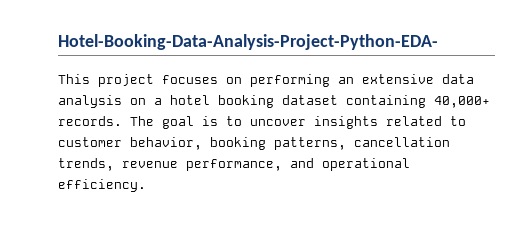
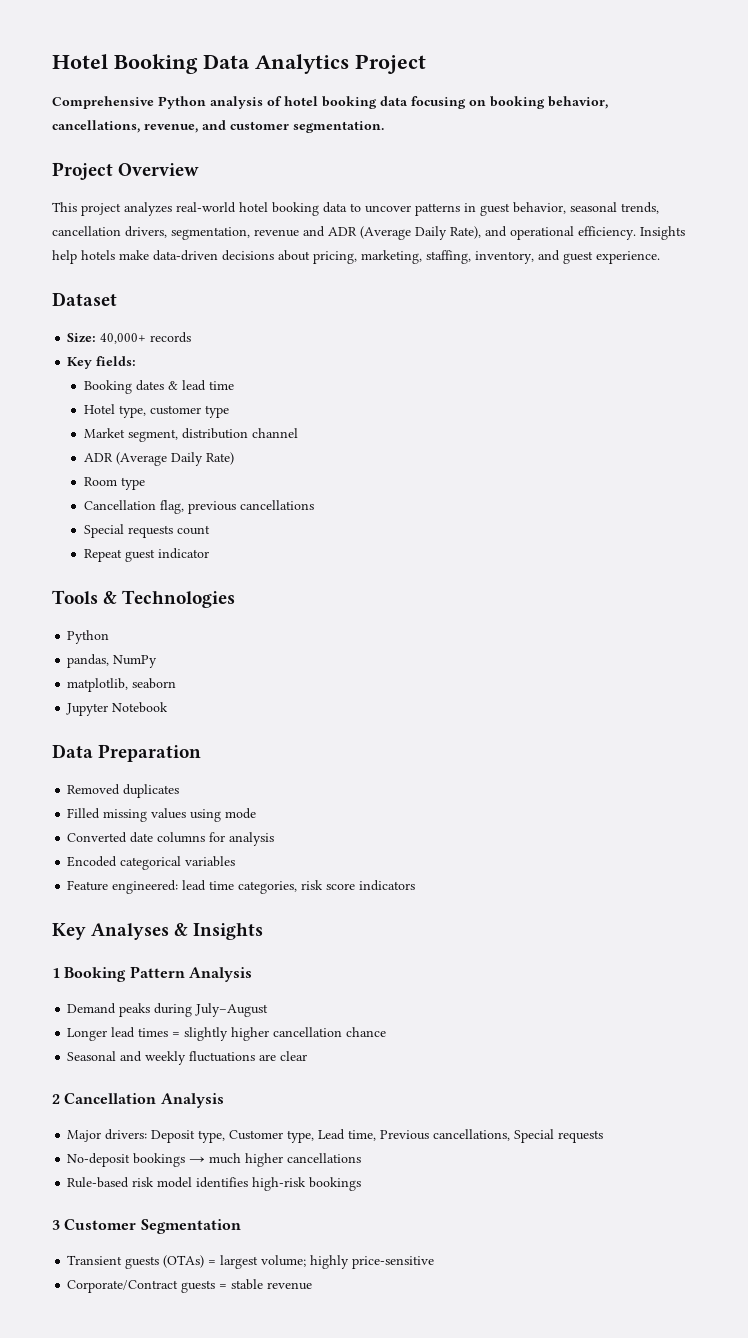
- Hotel-Booking-Data-Analysis-Project-Python-EDA-
- This project focuses on performing an extensive data analysis on a hotel booking dataset containing 40,000+ records. The goal is to uncover insights related to customer behavior, booking patterns, cancellation trends, revenue performance, and operational efficiency.
+ Hotel Booking Data Analytics Project
+ Comprehensive Python analysis of hotel booking data focusing on booking behavior, cancellations, revenue, and customer segmentation.
+ Project Overview
+ This project analyzes real-world hotel booking data to uncover patterns in guest behavior, seasonal trends, cancellation drivers, segmentation, revenue and ADR (Average Daily Rate), and operational efficiency. Insights help hotels make data-driven decisions about pricing, marketing, staffing, inventory, and guest experience.
+ Dataset
+ Size: 40,000+ records
+ Key fields:
+ Booking dates & lead time
+ Hotel type, customer type
+ Market segment, distribution channel
+ ADR (Average Daily Rate)
+ Room type
+ Cancellation flag, previous cancellations
+ Special requests count
+ Repeat guest indicator
+ Tools & Technologies
+ Python
+ pandas, NumPy
+ matplotlib, seaborn
+ Jupyter Notebook
+ Data Preparation
+ Removed duplicates
+ Filled missing values using mode
+ Converted date columns for analysis
+ Encoded categorical variables
+ Feature engineered: lead time categories, risk score indicators
+ Key Analyses & Insights
+ 1 Booking Pattern Analysis
+ Demand peaks during July–August
+ Longer lead times = slightly higher cancellation chance
+ Seasonal and weekly fluctuations are clear
+ 2 Cancellation Analysis
+ Major drivers: Deposit type, Customer type, Lead time, Previous cancellations, Special requests
+ No-deposit bookings → much higher cancellations
+ Rule-based risk model identifies high-risk bookings
+ 3 Customer Segmentation
+ Transient guests (OTAs) = largest volume; highly price-sensitive
+ Corporate/Contract guests = stable revenue

